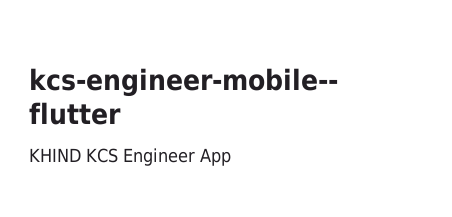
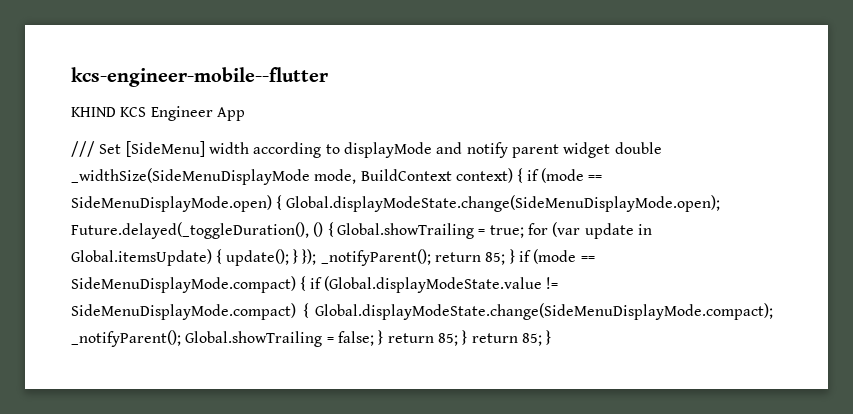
+ /// Set [SideMenu] width according to displayMode and notify parent widget double _widthSize(SideMenuDisplayMode mode, BuildContext context) { if (mode == SideMenuDisplayMode.open) { Global.displayModeState.change(SideMenuDisplayMode.open); Future.delayed(_toggleDuration(), () { Global.showTrailing = true; for (var update in Global.itemsUpdate) { update(); } }); _notifyParent(); return 85; } if (mode == SideMenuDisplayMode.compact) { if (Global.displayModeState.value != SideMenuDisplayMode.compact) { Global.displayModeState.change(SideMenuDisplayMode.compact); _notifyParent(); Global.showTrailing = false; } return 85; } return 85; }

